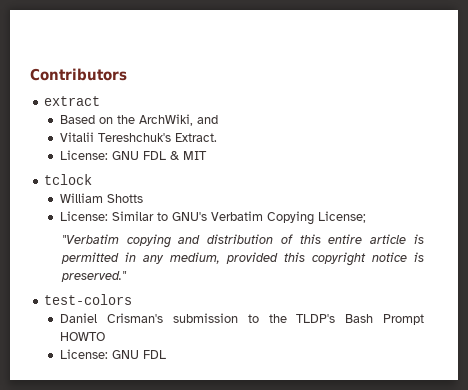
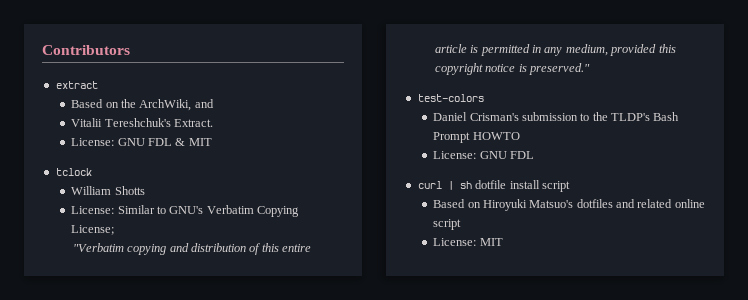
+ curl | sh dotfile install script
+ Based on Hiroyuki Matsuo's dotfiles and related online script
+ License: MIT

